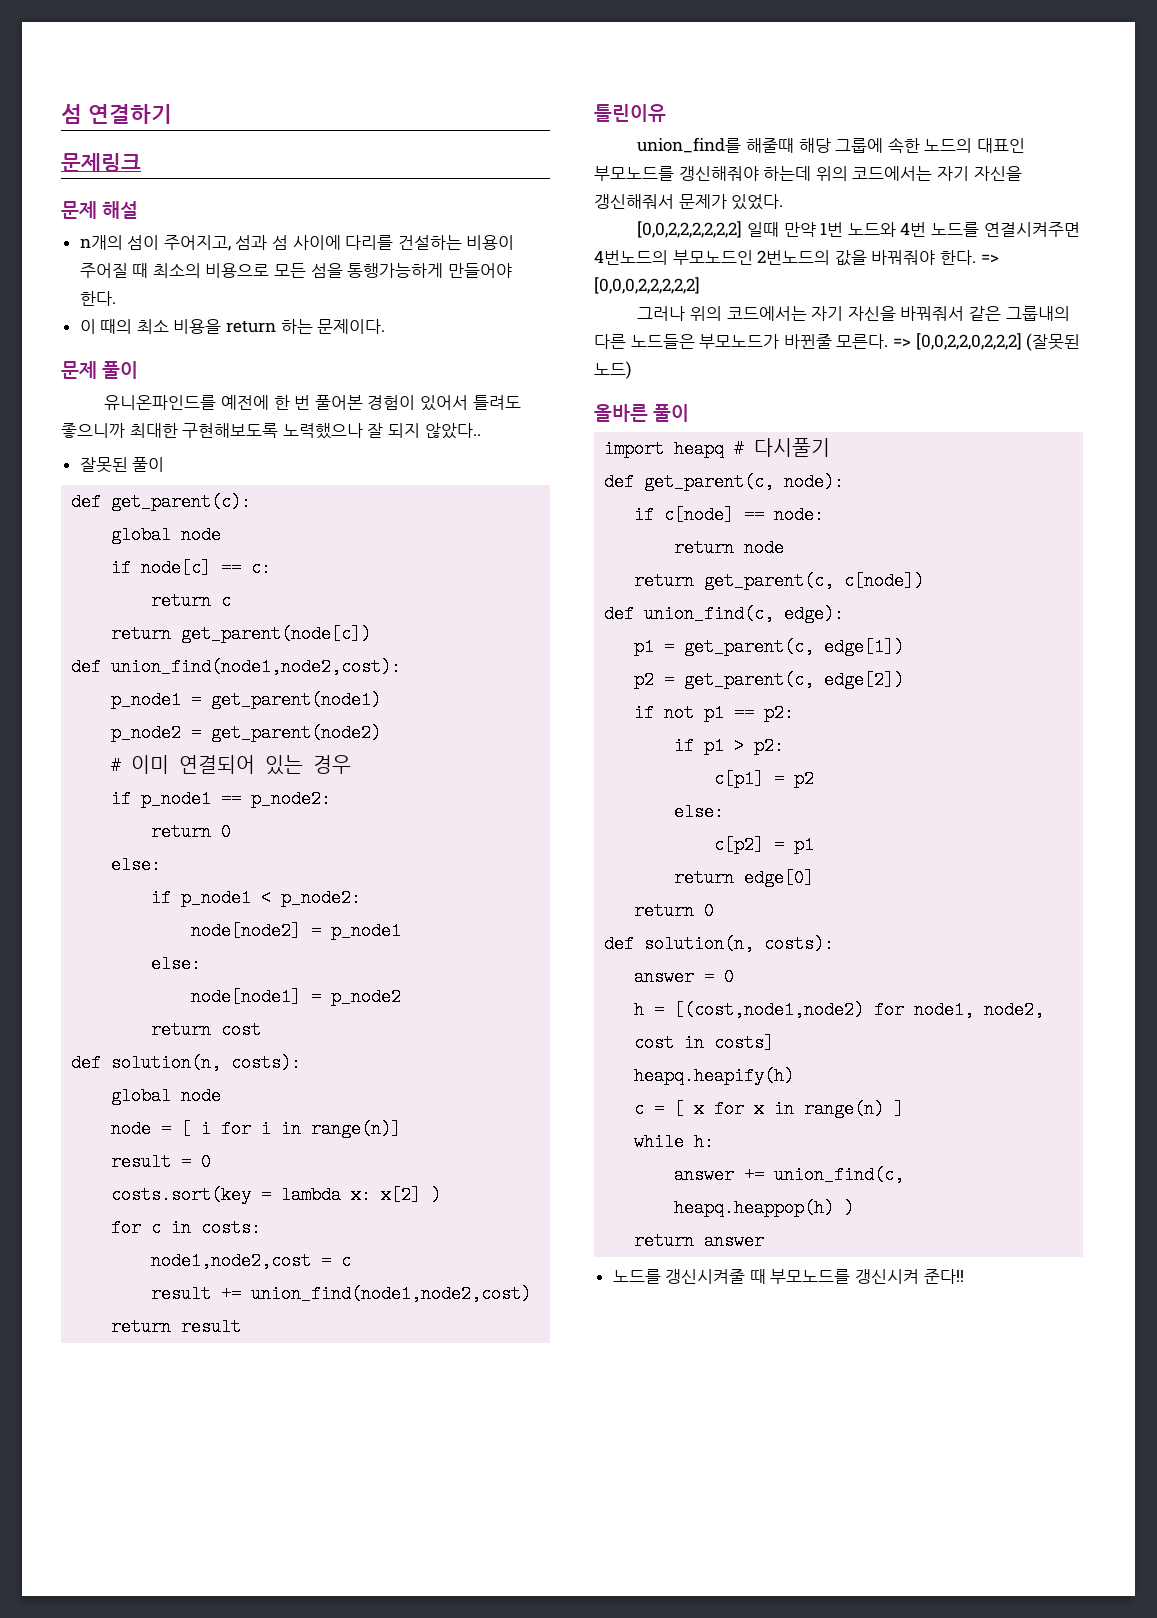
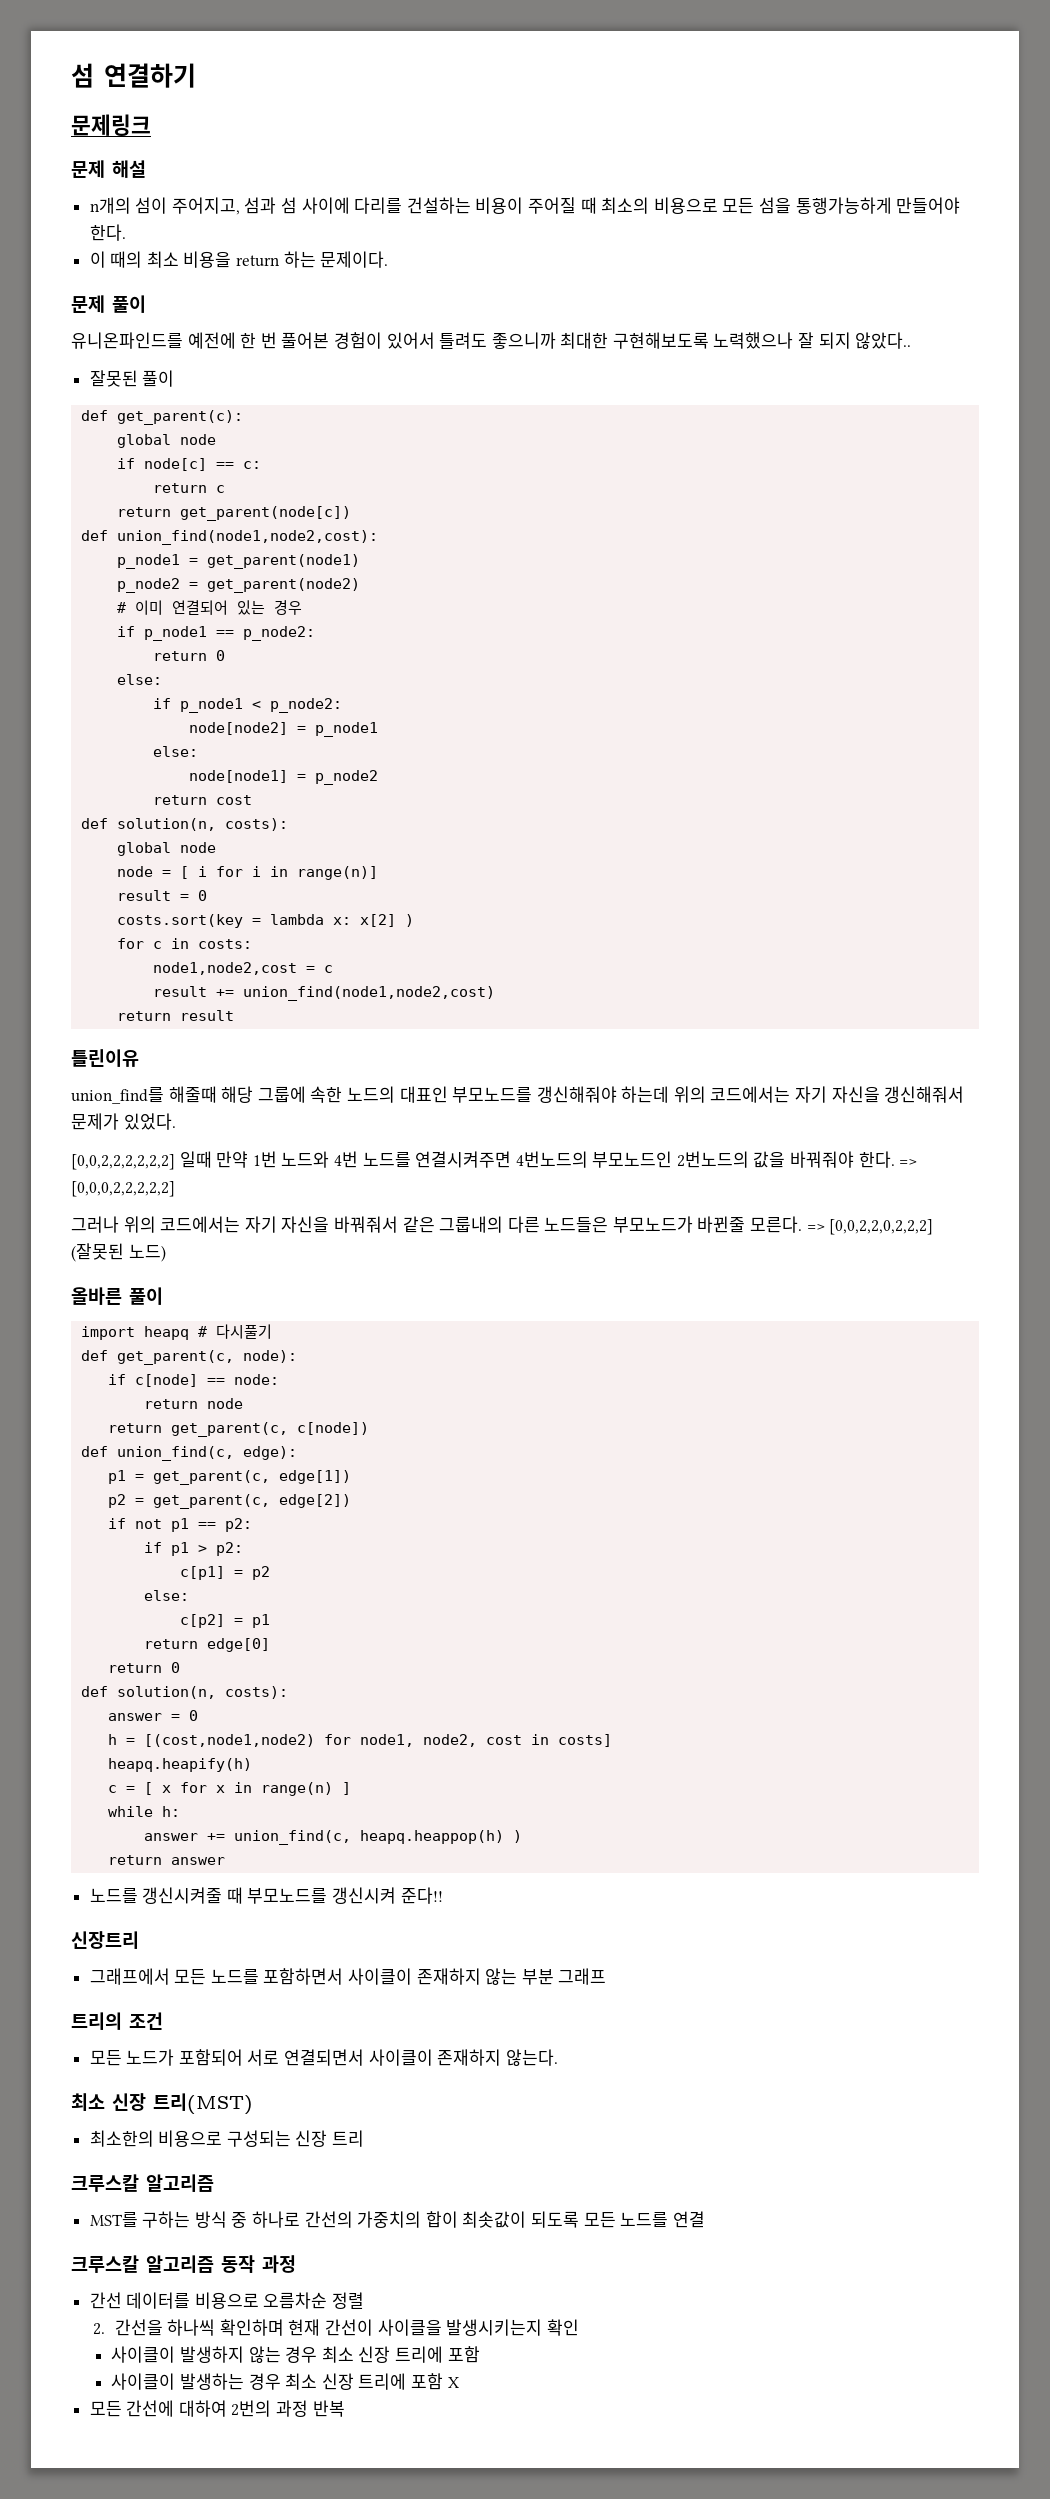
+ 신장트리
+ 그래프에서 모든 노드를 포함하면서 사이클이 존재하지 않는 부분 그래프
+ 트리의 조건
+ 모든 노드가 포함되어 서로 연결되면서 사이클이 존재하지 않는다.
+ 최소 신장 트리(MST)
+ 최소한의 비용으로 구성되는 신장 트리
+ 크루스칼 알고리즘
+ MST를 구하는 방식 중 하나로 간선의 가중치의 합이 최솟값이 되도록 모든 노드를 연결
+ 크루스칼 알고리즘 동작 과정
+ 간선 데이터를 비용으로 오름차순 정렬
+ 2. 간선을 하나씩 확인하며 현재 간선이 사이클을 발생시키는지 확인
+ 사이클이 발생하지 않는 경우 최소 신장 트리에 포함
+ 사이클이 발생하는 경우 최소 신장 트리에 포함 X
+ 모든 간선에 대하여 2번의 과정 반복

